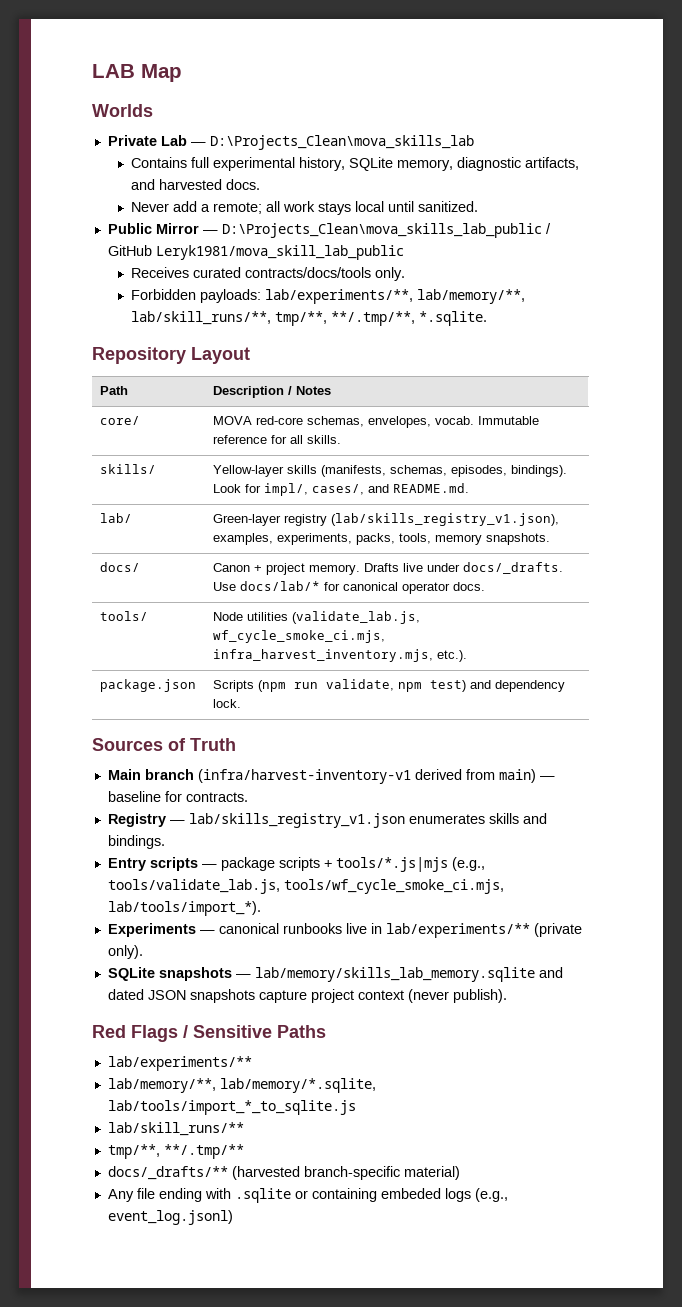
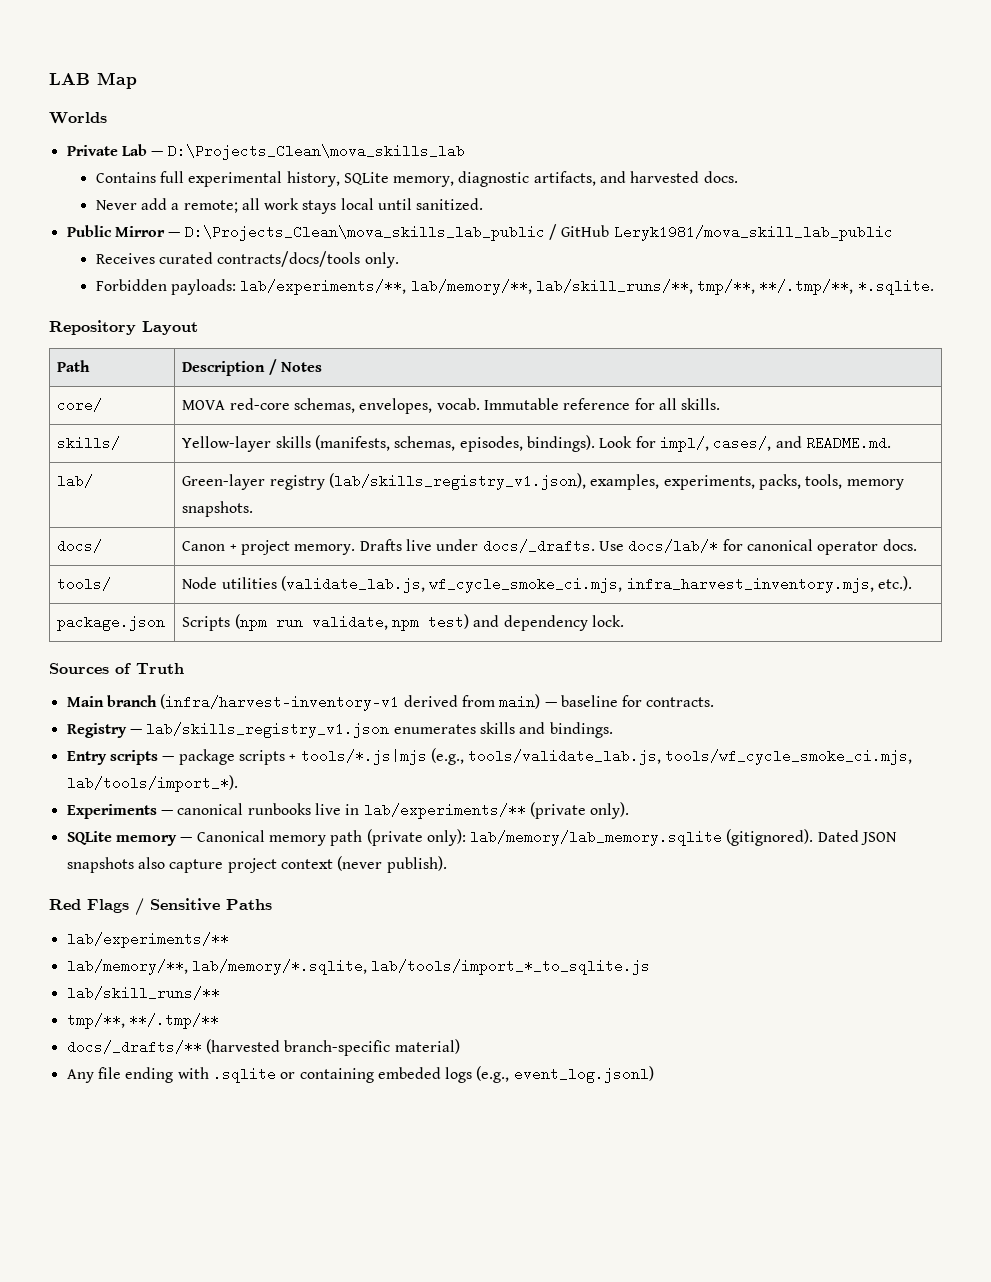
- SQLite snapshots — lab/memory/skills_lab_memory.sqlite and dated JSON snapshots capture project context (never publish).
+ SQLite memory — Canonical memory path (private only): lab/memory/lab_memory.sqlite (gitignored). Dated JSON snapshots also capture project context (never publish).

